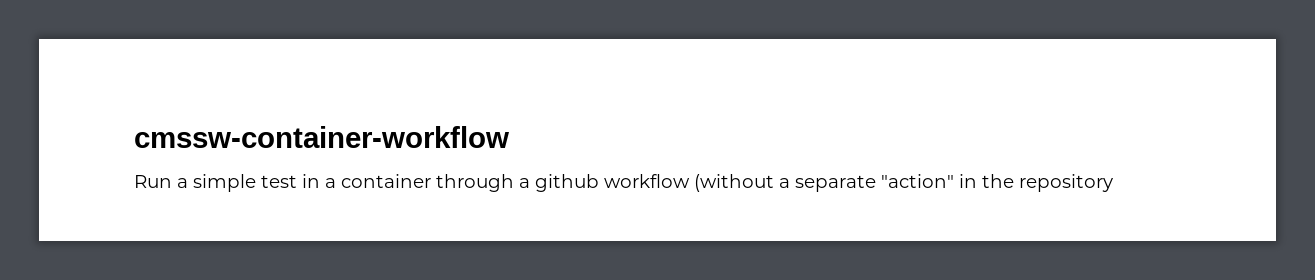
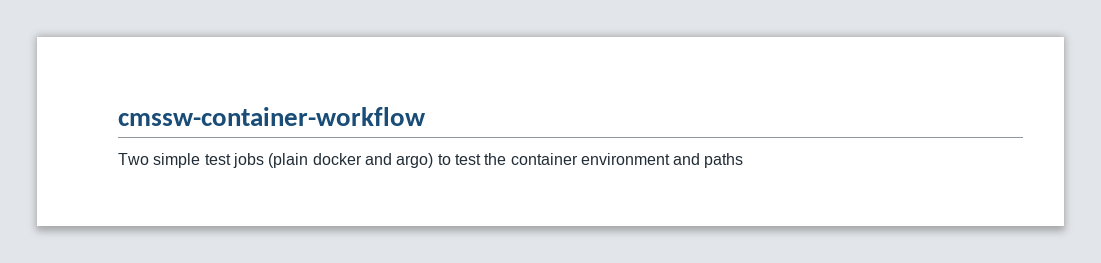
- Run a simple test in a container through a github workflow (without a separate "action" in the repository
+ Two simple test jobs (plain docker and argo) to test the container environment and paths

